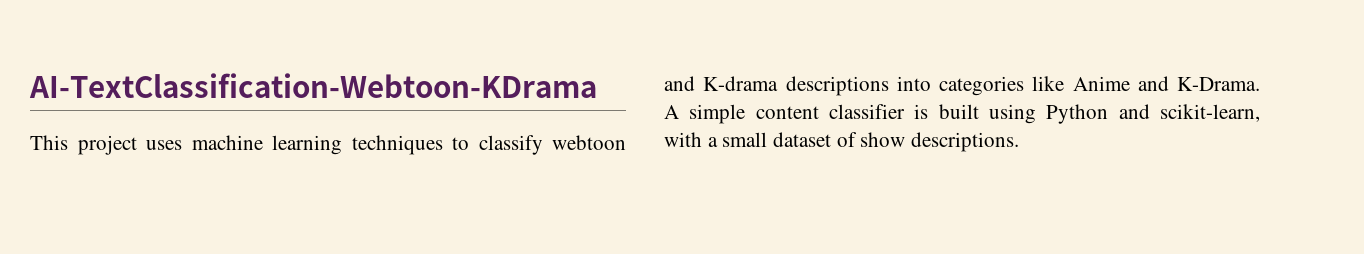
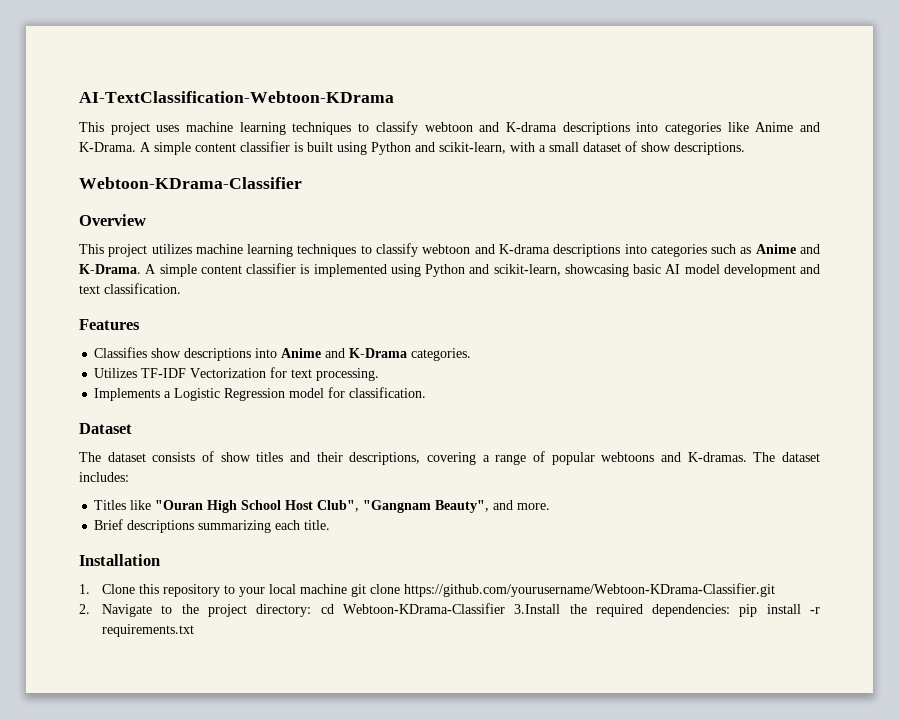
  A simple content classifier is built using Python and scikit-learn, with a small dataset of show descriptions.
+ Webtoon-KDrama-Classifier
+ Overview
+ This project utilizes machine learning techniques to classify webtoon and K-drama descriptions into categories such as Anime and K-Drama. A simple content classifier is implemented using Python and scikit-learn, showcasing basic AI model development and text classification.
+ Features
+ Classifies show descriptions into Anime and K-Drama categories.
+ Utilizes TF-IDF Vectorization for text processing.
+ Implements a Logistic Regression model for classification.
+ Dataset
+ The dataset consists of show titles and their descriptions, covering a range of popular webtoons and K-dramas. The dataset includes:
+ Titles like "Ouran High School Host Club", "Gangnam Beauty", and more.
+ Brief descriptions summarizing each title.
+ Installation
+ 1. Clone this repository to your local machine git clone https://github.com/yourusername/Webtoon-KDrama-Classifier.git
+ 2. Navigate to the project directory: cd Webtoon-KDrama-Classifier 3.Install the required dependencies: pip install -r requirements.txt

